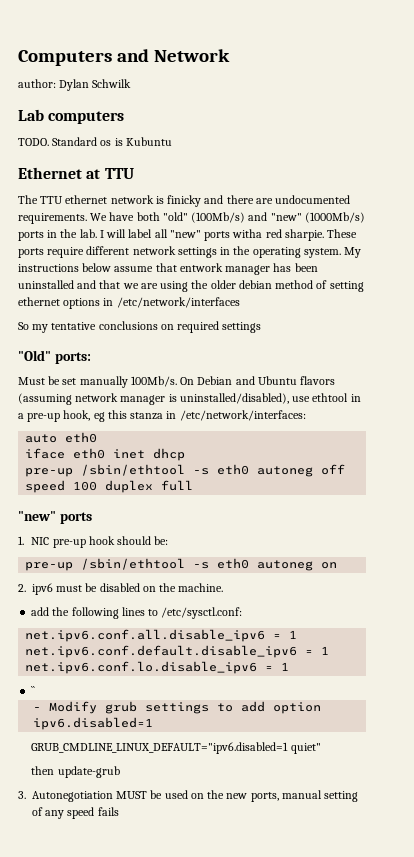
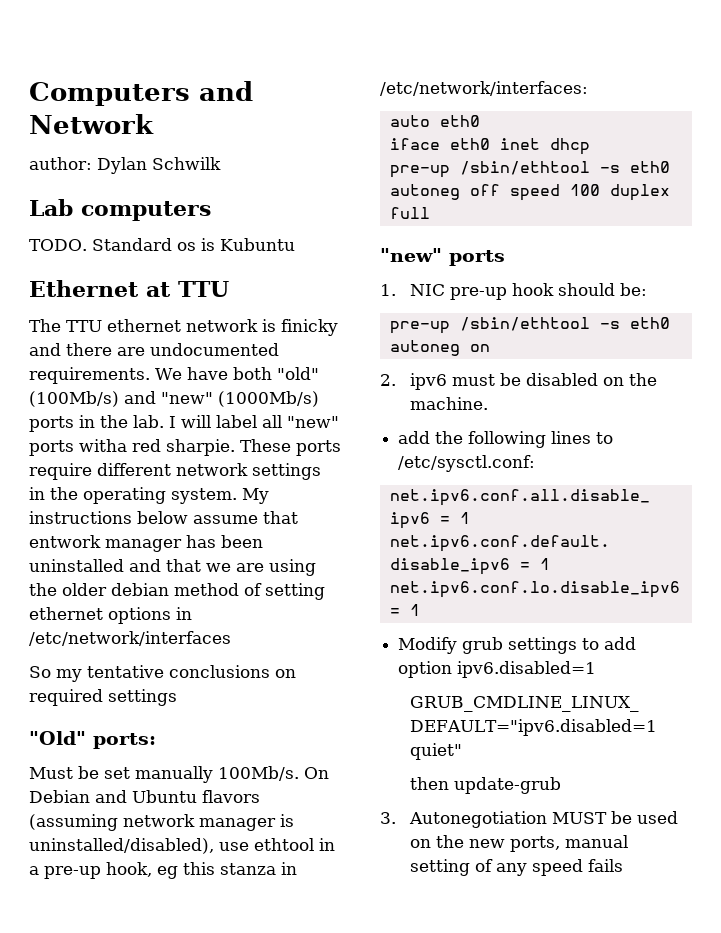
- ``
- - Modify grub settings to add option ipv6.disabled=1
+ Modify grub settings to add option ipv6.disabled=1

